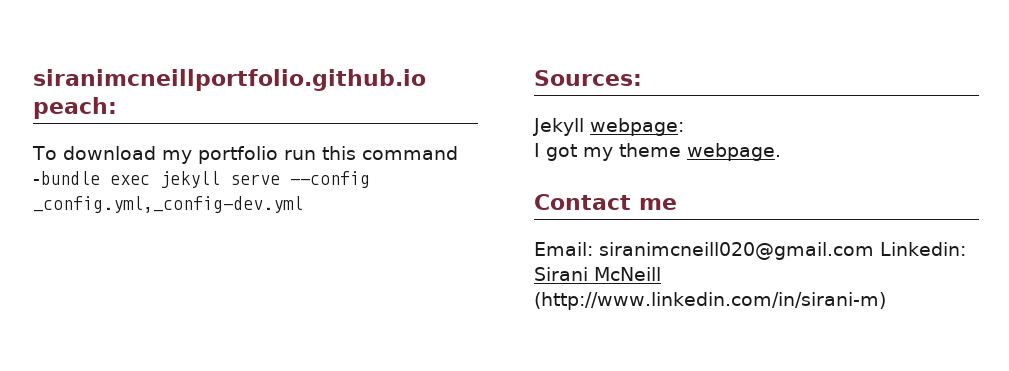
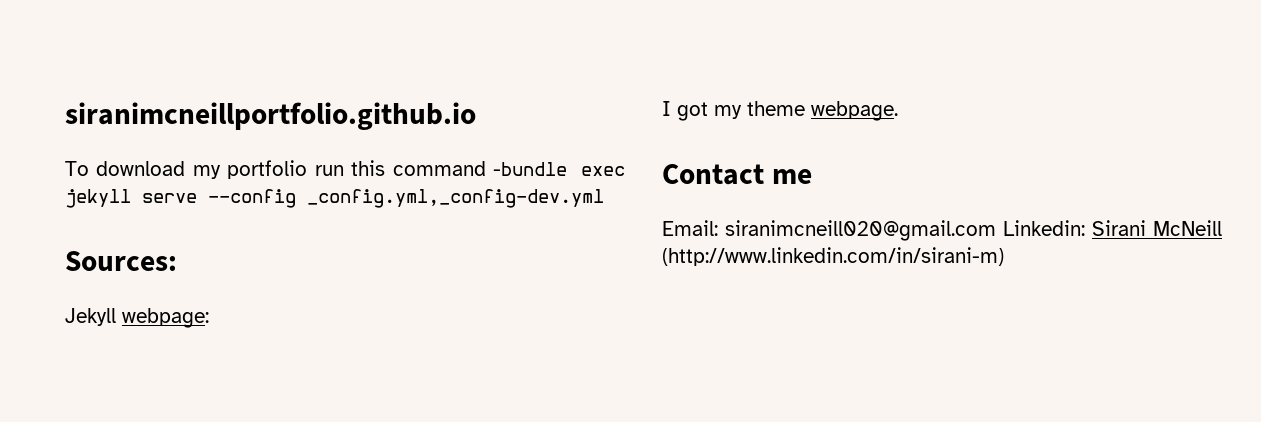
- siranimcneillportfolio.github.io peach:
+ siranimcneillportfolio.github.io

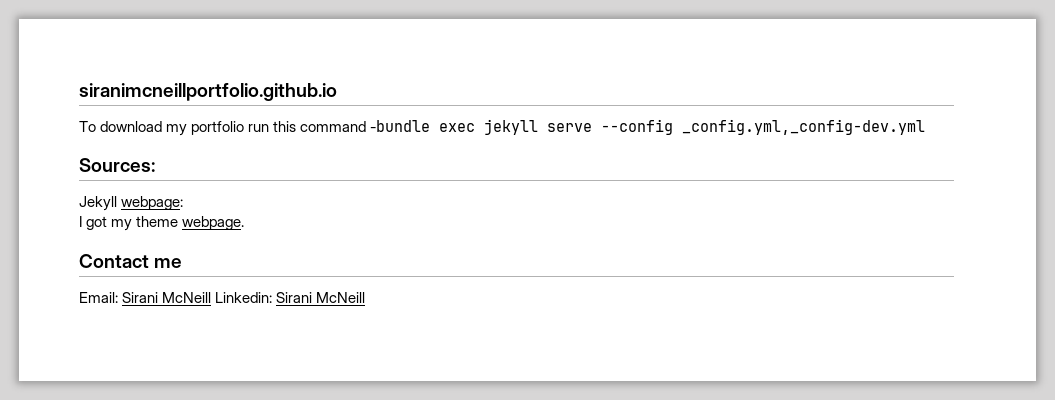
- Email: siranimcneill020@gmail.com Linkedin: Sirani McNeill (http://www.linkedin.com/in/sirani-m)
+ Email: Sirani McNeill Linkedin: Sirani McNeill

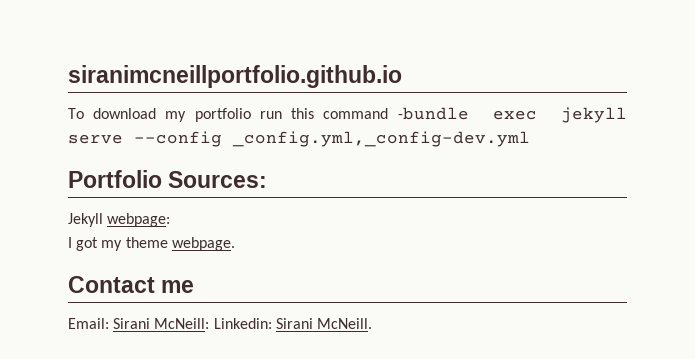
- Sources:
+ Portfolio Sources:
- Email: Sirani McNeill Linkedin: Sirani McNeill
+ Email: Sirani McNeill: Linkedin: Sirani McNeill.

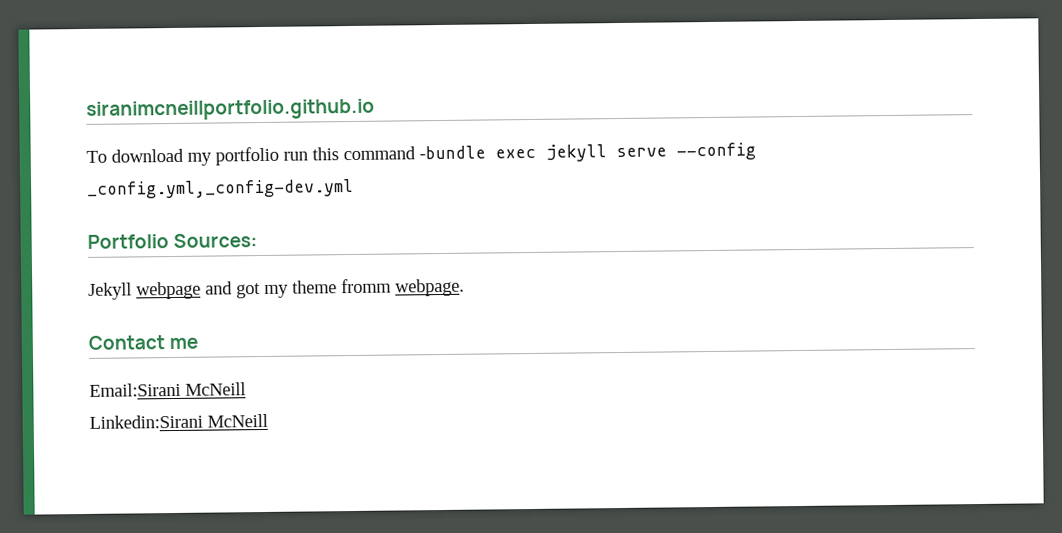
- Jekyll webpage:
- I got my theme webpage.
+ Jekyll webpage and got my theme fromm webpage.
- Email: Sirani McNeill: Linkedin: Sirani McNeill.
+ Email:Sirani McNeill
+ Linkedin:Sirani McNeill

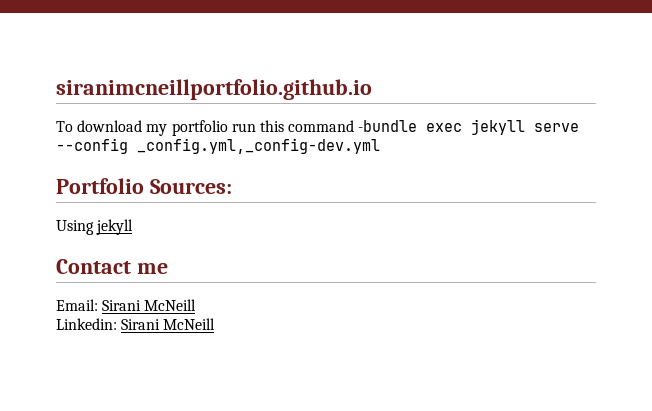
- Jekyll webpage and got my theme fromm webpage.
+ Using jekyll
- Email:Sirani McNeill
+ Email: Sirani McNeill
- Linkedin:Sirani McNeill
+ Linkedin: Sirani McNeill

